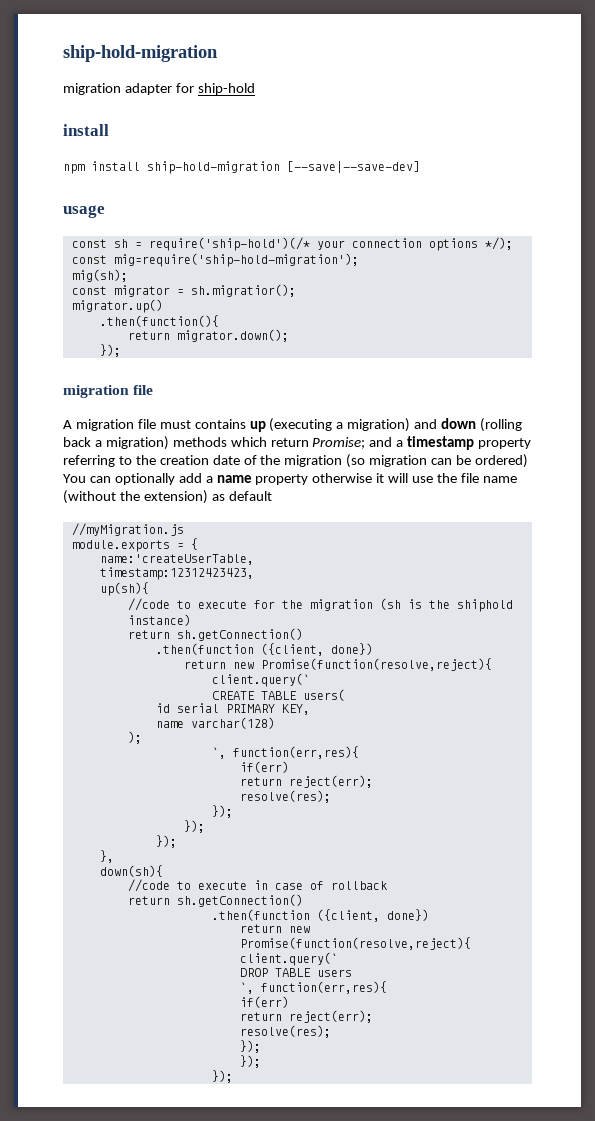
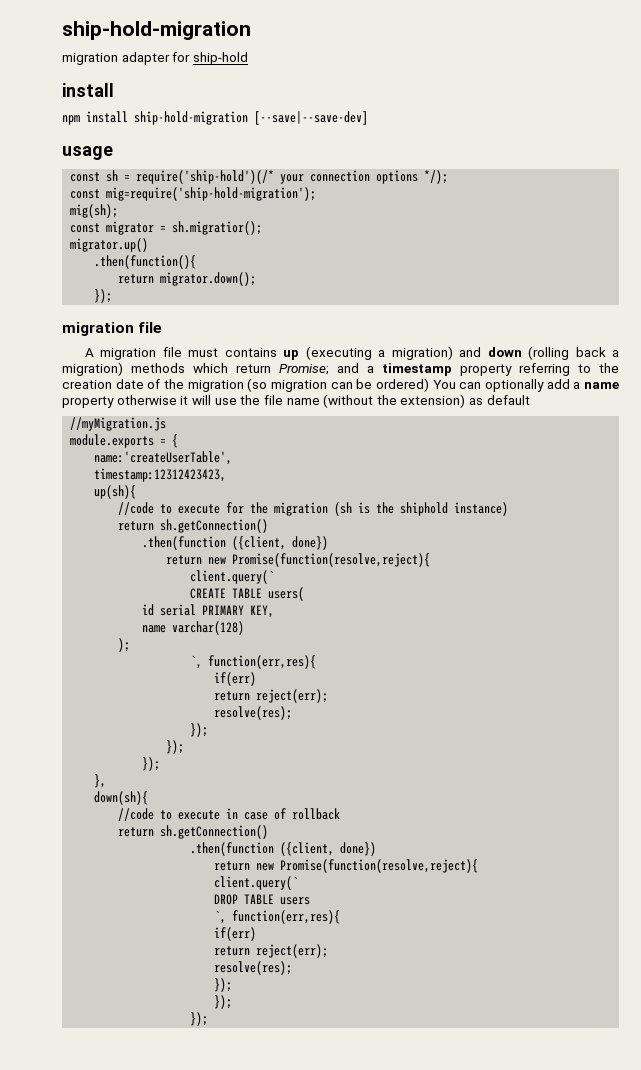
- name:'createUserTable,
+ name:'createUserTable',

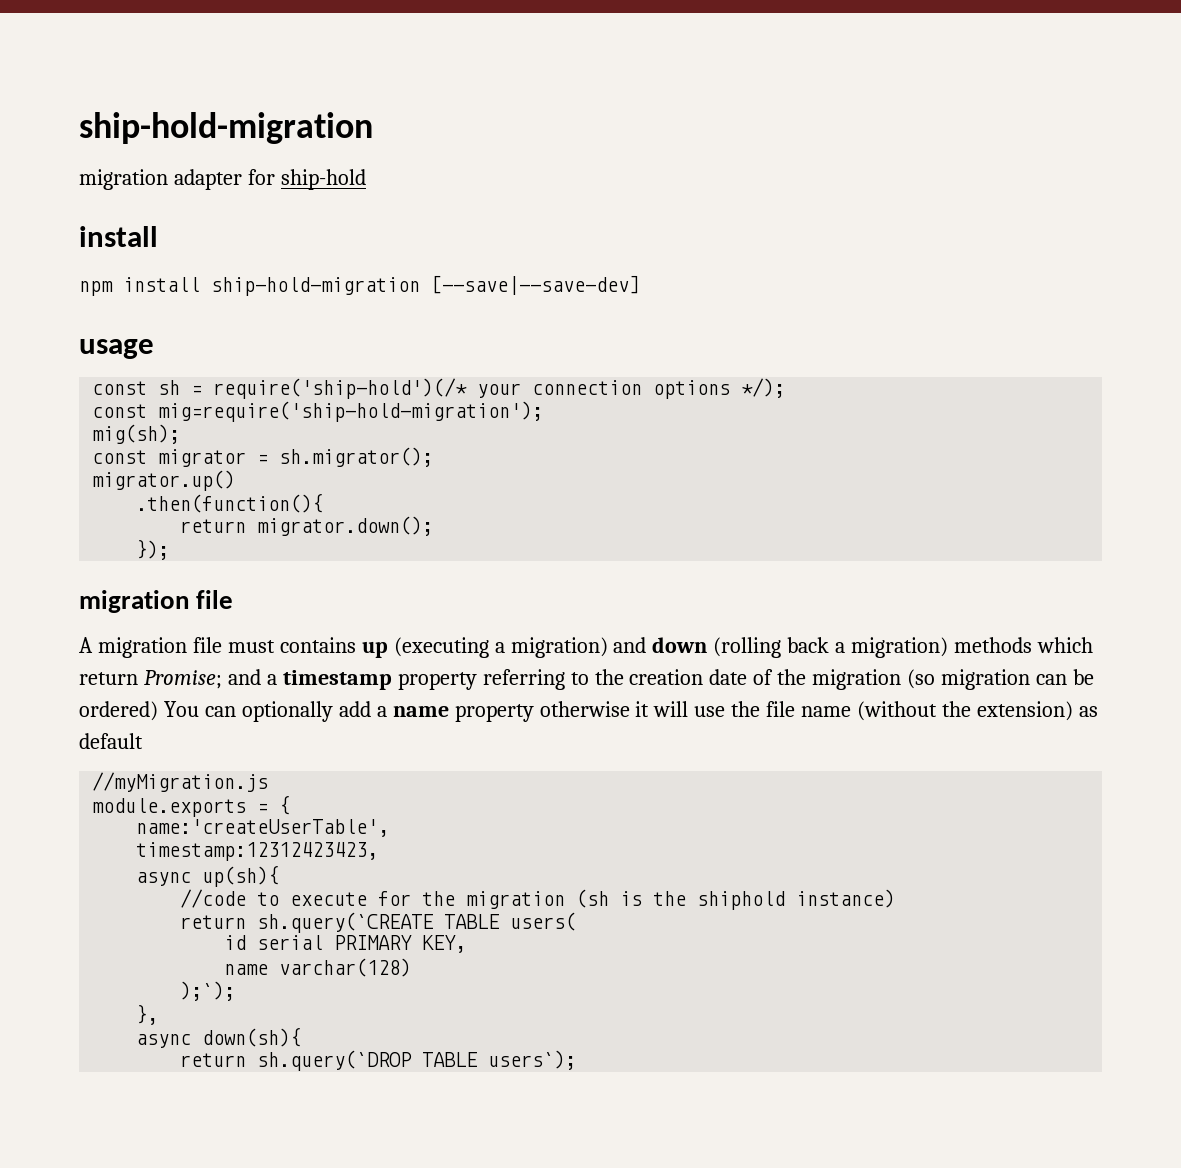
- const migrator = sh.migratior();
+ const migrator = sh.migrator();
- up(sh){
+ async up(sh){
  //code to execute for the migration (sh is the shiphold instance)
- return sh.getConnection()
- .then(function ({client, done})
- return new Promise(function(resolve,reject){
- client.query(`
- CREATE TABLE users(
+ return sh.query(`CREATE TABLE users(
- );
- `, function(err,res){
- if(err)
- return reject(err);
- resolve(res);
- });
- });
- });
+ );`);
- down(sh){
+ async down(sh){
- //code to execute in case of rollback
- return sh.getConnection()
- .then(function ({client, done})
- return new Promise(function(resolve,reject){
- client.query(`
- DROP TABLE users
- `, function(err,res){
- if(err)
- return reject(err);
- resolve(res);
- });
- });
- });
+ return sh.query(`DROP TABLE users`);

